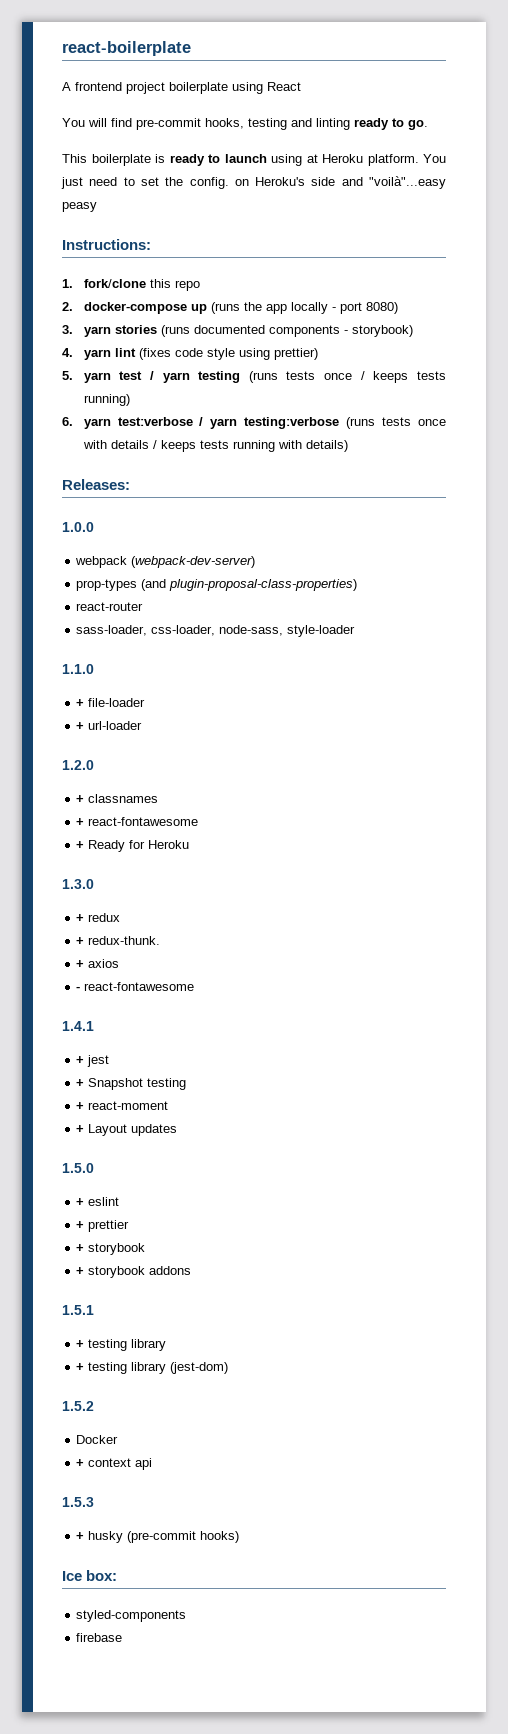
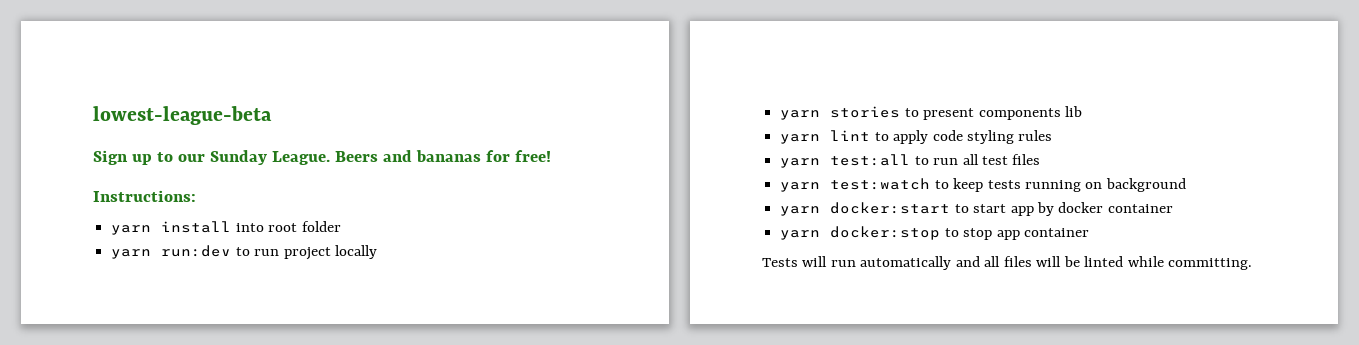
- react-boilerplate
- A frontend project boilerplate using React
- You will find pre-commit hooks, testing and linting ready to go.
- This boilerplate is ready to launch using at Heroku platform. You just need to set the config. on Heroku's side and "voilà"...easy peasy
+ lowest-league-beta
+ Sign up to our Sunday League. Beers and bananas for free!
  Instructions:
- 1. fork/clone this repo
- 2. docker-compose up (runs the app locally - port 8080)
- 3. yarn stories (runs documented components - storybook)
- 4. yarn lint (fixes code style using prettier)
- 5. yarn test / yarn testing (runs tests once / keeps tests running)
- 6. yarn test:verbose / yarn testing:verbose (runs tests once with details / keeps tests running with details)
- Releases:
- 1.0.0
- webpack (webpack-dev-server)
- prop-types (and plugin-proposal-class-properties)
- react-router
- sass-loader, css-loader, node-sass, style-loader
- 1.1.0
- + file-loader
- + url-loader
- 1.2.0
- + classnames
- + react-fontawesome
- + Ready for Heroku
- 1.3.0
- + redux
- + redux-thunk.
- + axios
- - react-fontawesome
- 1.4.1
- + jest
- + Snapshot testing
- + react-moment
- + Layout updates
- 1.5.0
- + eslint
- + prettier
- + storybook
- + storybook addons
- 1.5.1
- + testing library
- + testing library (jest-dom)
- 1.5.2
- Docker
- + context api
- 1.5.3
- + husky (pre-commit hooks)
- Ice box:
- styled-components
- firebase
+ yarn install into root folder
+ yarn run:dev to run project locally
+ yarn stories to present components lib
+ yarn lint to apply code styling rules
+ yarn test:all to run all test files
+ yarn test:watch to keep tests running on background
+ yarn docker:start to start app by docker container
+ yarn docker:stop to stop app container
+ Tests will run automatically and all files will be linted while committing.

